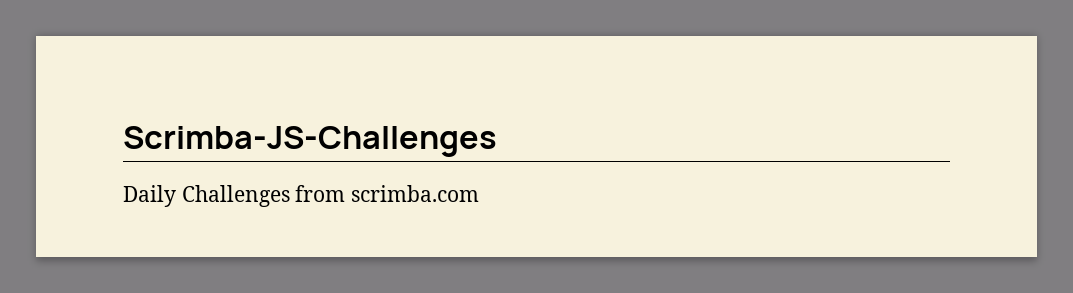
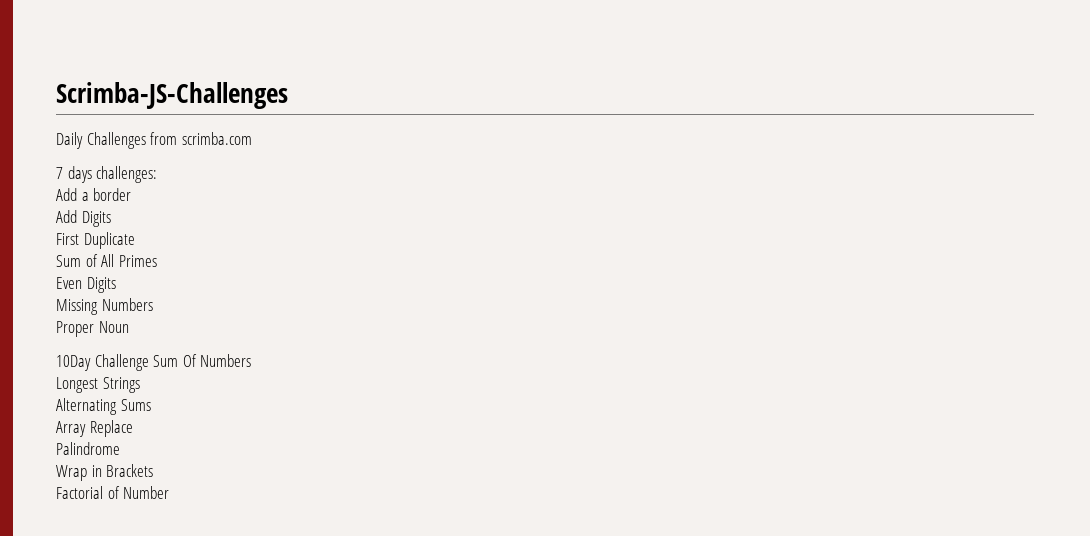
+ 7 days challenges:
+ Add a border
+ Add Digits
+ First Duplicate
+ Sum of All Primes
+ Even Digits
+ Missing Numbers
+ Proper Noun
+ 10Day Challenge Sum Of Numbers
+ Longest Strings
+ Alternating Sums
+ Array Replace
+ Palindrome
+ Wrap in Brackets
+ Factorial of Number

